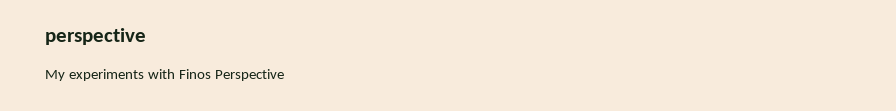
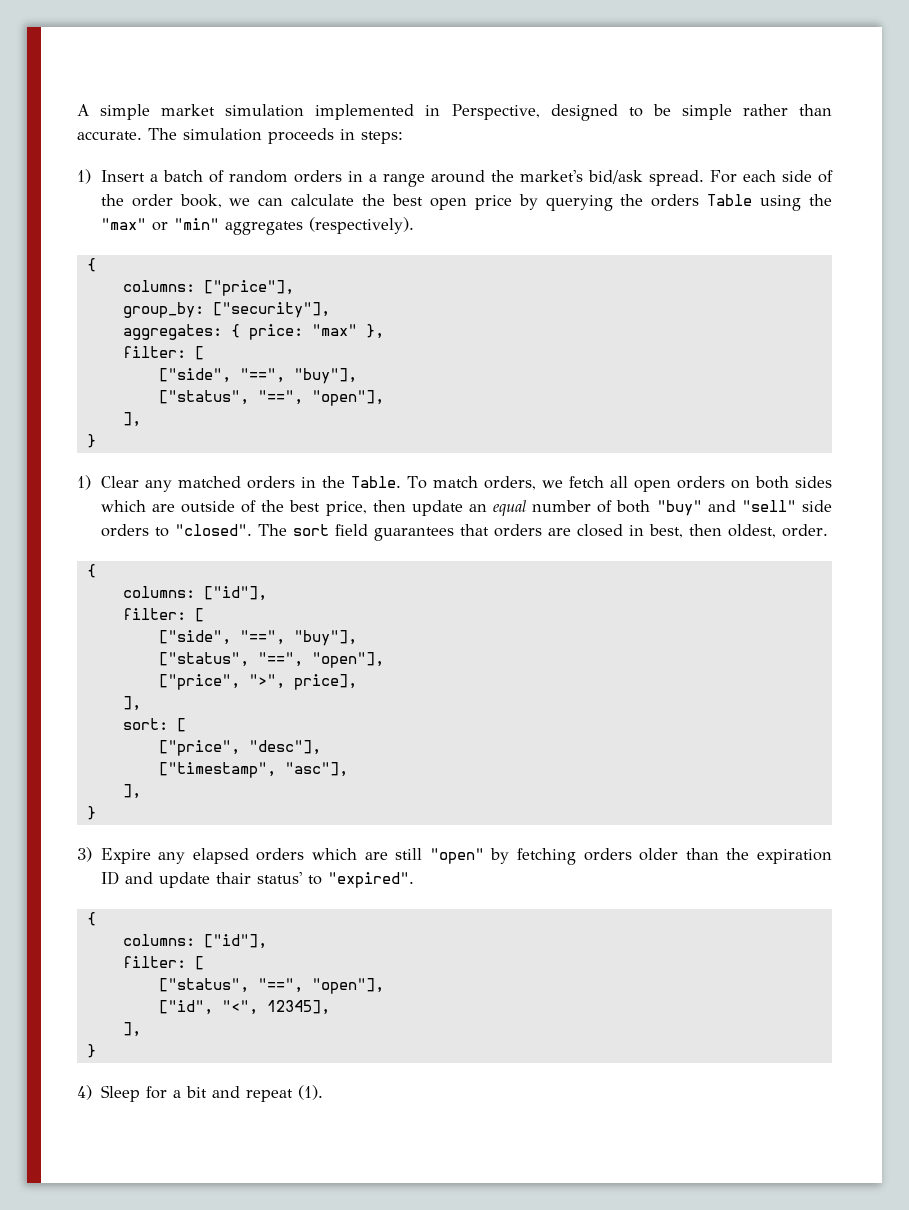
- perspective
- My experiments with Finos Perspective
+ A simple market simulation implemented in Perspective, designed to be simple rather than accurate. The simulation proceeds in steps:
+ 1) Insert a batch of random orders in a range around the market's bid/ask spread. For each side of the order book, we can calculate the best open price by querying the orders Table using the "max" or "min" aggregates (respectively).
+ {
+ columns: ["price"],
+ group_by: ["security"],
+ aggregates: { price: "max" },
+ filter: [
+ ["side", "==", "buy"],
+ ["status", "==", "open"],
+ ],
+ }
+ 1) Clear any matched orders in the Table. To match orders, we fetch all open orders on both sides which are outside of the best price, then update an equal number of both "buy" and "sell" side orders to "closed". The sort field guarantees that orders are closed in best, then oldest, order.
+ {
+ columns: ["id"],
+ filter: [
+ ["side", "==", "buy"],
+ ["status", "==", "open"],
+ ["price", ">", price],
+ ],
+ sort: [
+ ["price", "desc"],
+ ["timestamp", "asc"],
+ ],
+ }
+ 3) Expire any elapsed orders which are still "open" by fetching orders older than the expiration ID and update thair status' to "expired".
+ {
+ columns: ["id"],
+ filter: [
+ ["status", "==", "open"],
+ ["id", "<", 12345],
+ ],
+ }
+ 4) Sleep for a bit and repeat (1).

